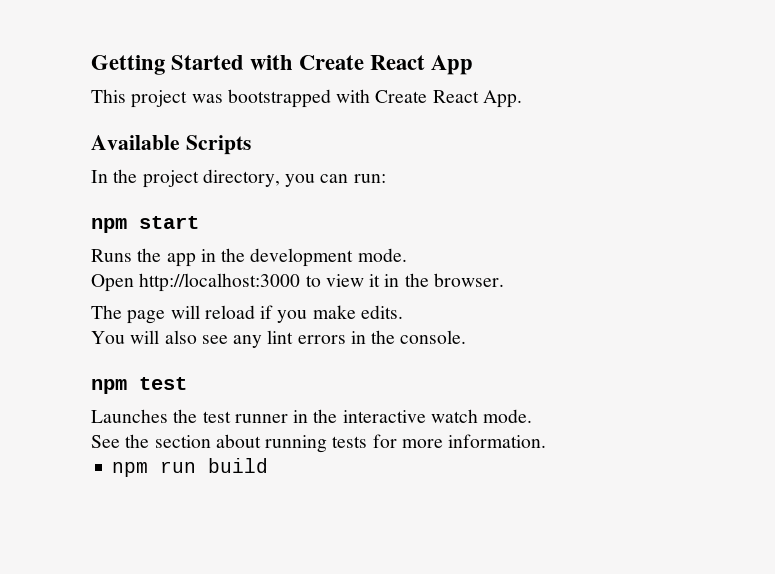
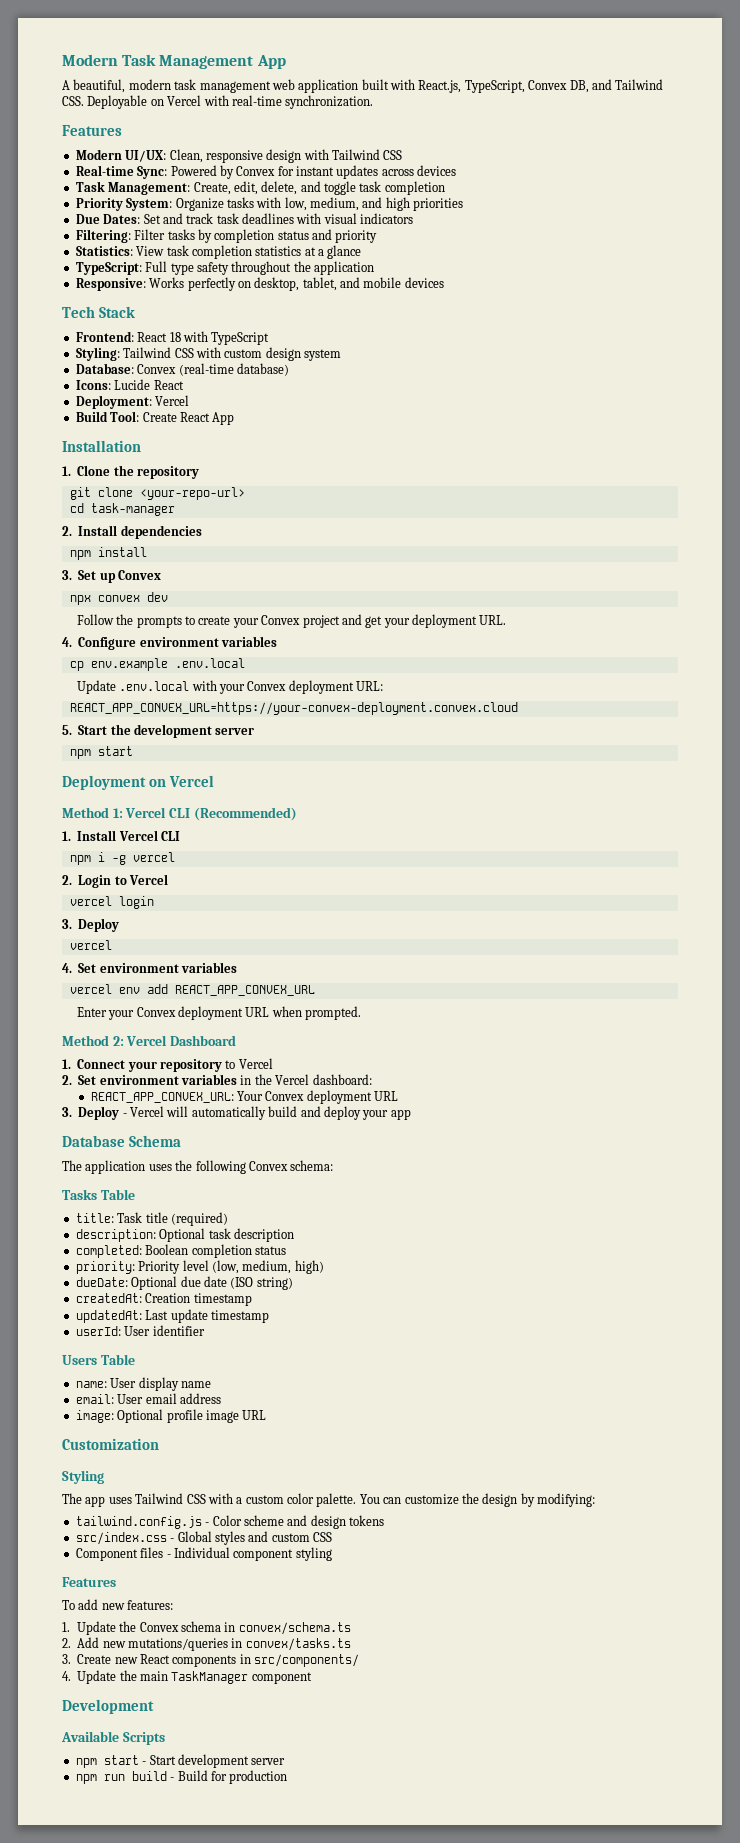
- Getting Started with Create React App
- This project was bootstrapped with Create React App.
+ Modern Task Management App
+ A beautiful, modern task management web application built with React.js, TypeScript, Convex DB, and Tailwind CSS. Deployable on Vercel with real-time synchronization.
+ Features
+ Modern UI/UX: Clean, responsive design with Tailwind CSS
+ Real-time Sync: Powered by Convex for instant updates across devices
+ Task Management: Create, edit, delete, and toggle task completion
+ Priority System: Organize tasks with low, medium, and high priorities
+ Due Dates: Set and track task deadlines with visual indicators
+ Filtering: Filter tasks by completion status and priority
+ Statistics: View task completion statistics at a glance
+ TypeScript: Full type safety throughout the application
+ Responsive: Works perfectly on desktop, tablet, and mobile devices
+ Tech Stack
+ Frontend: React 18 with TypeScript
+ Styling: Tailwind CSS with custom design system
+ Database: Convex (real-time database)
+ Icons: Lucide React
+ Deployment: Vercel
+ Build Tool: Create React App
+ Installation
+ 1. Clone the repository
+ git clone <your-repo-url>
+ cd task-manager
+ 2. Install dependencies
+ npm install
+ 3. Set up Convex
+ npx convex dev
+ Follow the prompts to create your Convex project and get your deployment URL.
+ 4. Configure environment variables
+ cp env.example .env.local
+ Update .env.local with your Convex deployment URL:
+ REACT_APP_CONVEX_URL=https://your-convex-deployment.convex.cloud
+ 5. Start the development server
+ npm start
+ Deployment on Vercel
+ Method 1: Vercel CLI (Recommended)
+ 1. Install Vercel CLI
+ npm i -g vercel
+ 2. Login to Vercel
+ vercel login
+ 3. Deploy
+ vercel
+ 4. Set environment variables
+ vercel env add REACT_APP_CONVEX_URL
+ Enter your Convex deployment URL when prompted.
+ Method 2: Vercel Dashboard
+ 1. Connect your repository to Vercel
+ 2. Set environment variables in the Vercel dashboard:
+ REACT_APP_CONVEX_URL: Your Convex deployment URL
+ 3. Deploy - Vercel will automatically build and deploy your app
+ Database Schema
+ The application uses the following Convex schema:
+ Tasks Table
+ title: Task title (required)
+ description: Optional task description
+ completed: Boolean completion status
+ priority: Priority level (low, medium, high)
+ dueDate: Optional due date (ISO string)
+ createdAt: Creation timestamp
+ updatedAt: Last update timestamp
+ userId: User identifier
+ Users Table
+ name: User display name
+ email: User email address
+ image: Optional profile image URL
+ Customization
+ Styling
+ The app uses Tailwind CSS with a custom color palette. You can customize the design by modifying:
+ tailwind.config.js - Color scheme and design tokens
+ src/index.css - Global styles and custom CSS
+ Component files - Individual component styling
+ Features
+ To add new features:
+ 1. Update the Convex schema in convex/schema.ts
+ 2. Add new mutations/queries in convex/tasks.ts
+ 3. Create new React components in src/components/
+ 4. Update the main TaskManager component
+ Development
  Available Scripts
- In the project directory, you can run:
- npm start
- Runs the app in the development mode.
- Open http://localhost:3000 to view it in the browser.
- The page will reload if you make edits.
- You will also see any lint errors in the console.
- npm test
- Launches the test runner in the interactive watch mode.
- See the section about running tests for more information.
+ npm start - Start development server
- npm run build
+ npm run build - Build for production

